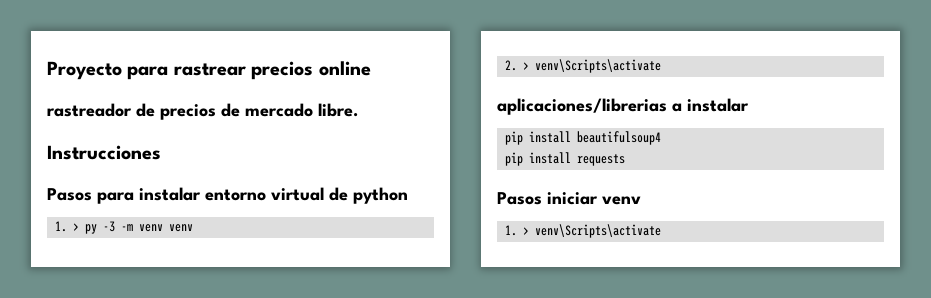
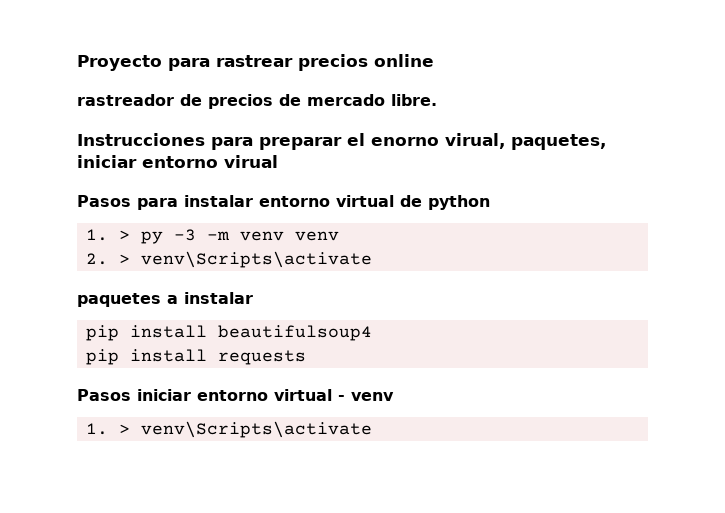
- Instrucciones
+ Instrucciones para preparar el enorno virual, paquetes, iniciar entorno virual
- aplicaciones/librerias a instalar
+ paquetes a instalar
- Pasos iniciar venv
+ Pasos iniciar entorno virtual - venv

